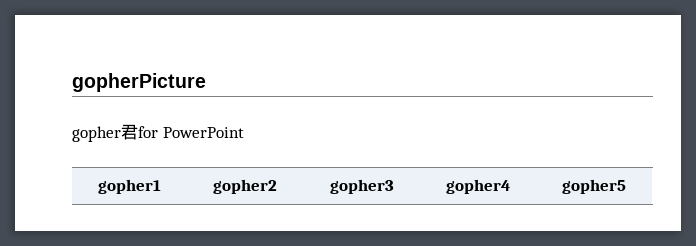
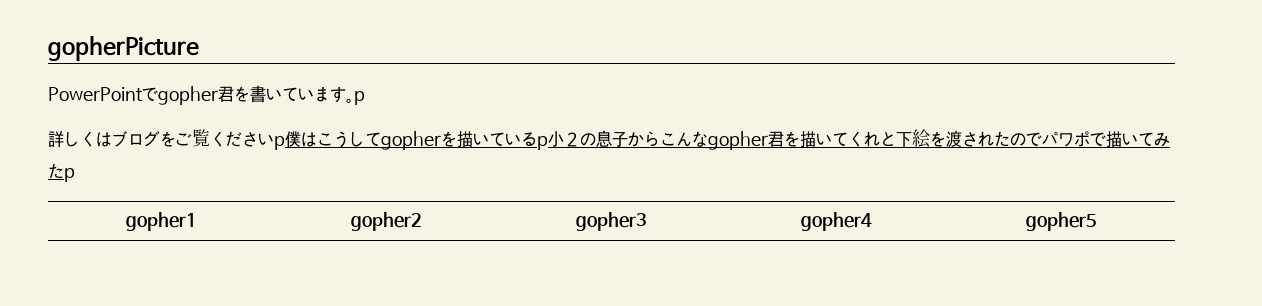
- gopher君for PowerPoint
+ PowerPointでgopher君を書いています。p
+ 詳しくはブログをご覧くださいp僕はこうしてgopherを描いているp小２の息子からこんなgopher君を描いてくれと下絵を渡されたのでパワポで描いてみたp

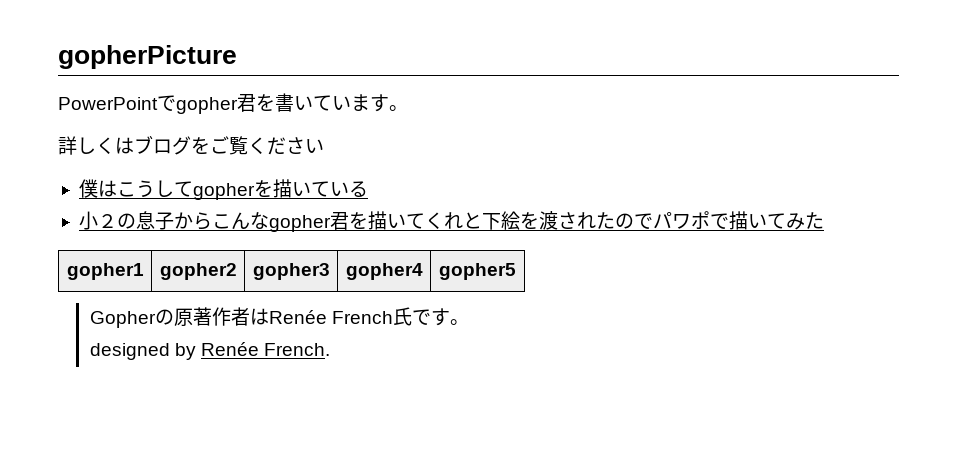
- PowerPointでgopher君を書いています。p
+ PowerPointでgopher君を書いています。
- 詳しくはブログをご覧くださいp僕はこうしてgopherを描いているp小２の息子からこんなgopher君を描いてくれと下絵を渡されたのでパワポで描いてみたp
+ 詳しくはブログをご覧ください
+ 僕はこうしてgopherを描いている
+ 小２の息子からこんなgopher君を描いてくれと下絵を渡されたのでパワポで描いてみた
+ Gopherの原著作者はRenée French氏です。
+ designed by Renée French.

